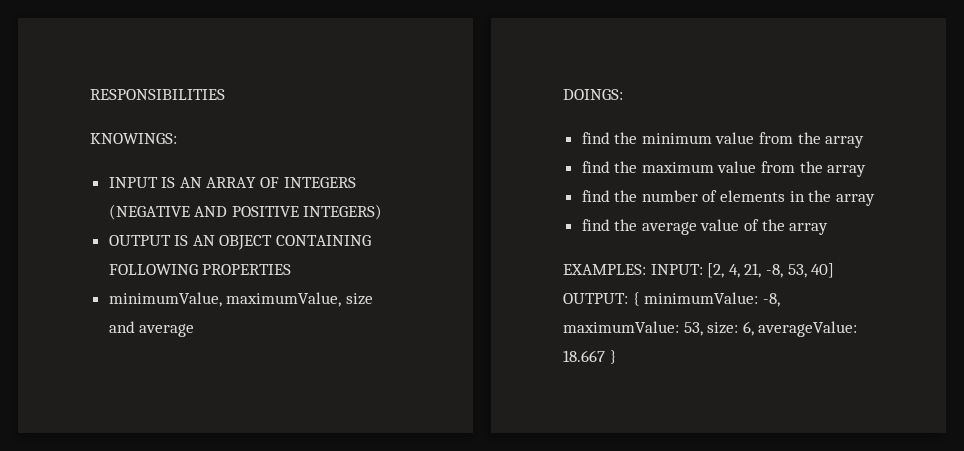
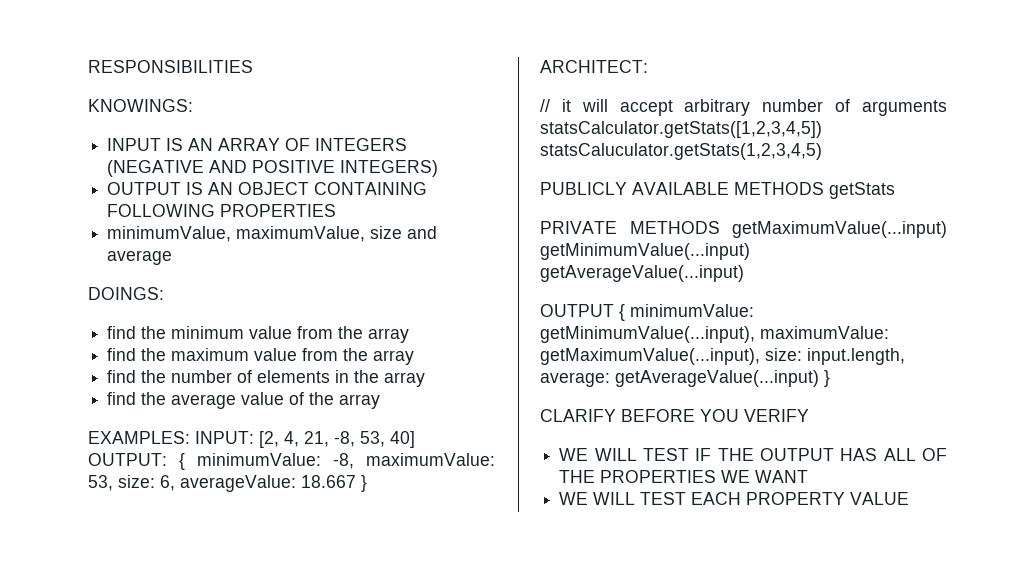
+ ARCHITECT:
+ // it will accept arbitrary number of arguments statsCalculator.getStats([1,2,3,4,5]) statsCaluculator.getStats(1,2,3,4,5)
+ PUBLICLY AVAILABLE METHODS getStats
+ PRIVATE METHODS getMaximumValue(...input) getMinimumValue(...input) getAverageValue(...input)
+ OUTPUT { minimumValue: getMinimumValue(...input), maximumValue: getMaximumValue(...input), size: input.length, average: getAverageValue(...input) }
+ CLARIFY BEFORE YOU VERIFY
+ WE WILL TEST IF THE OUTPUT HAS ALL OF THE PROPERTIES WE WANT
+ WE WILL TEST EACH PROPERTY VALUE

